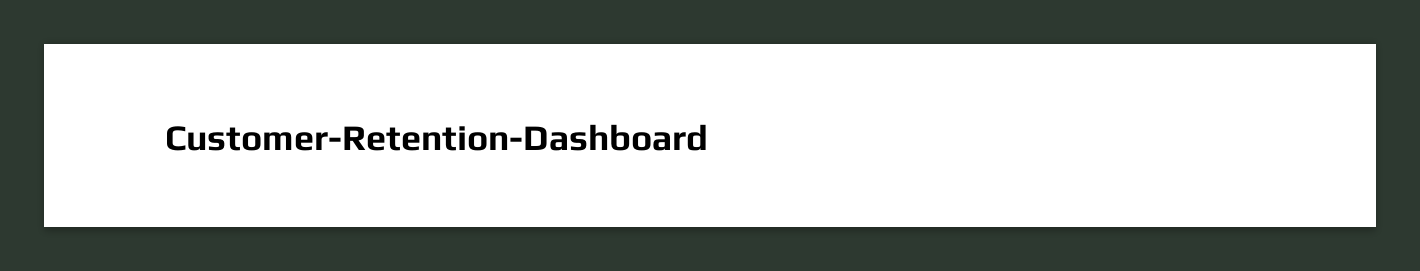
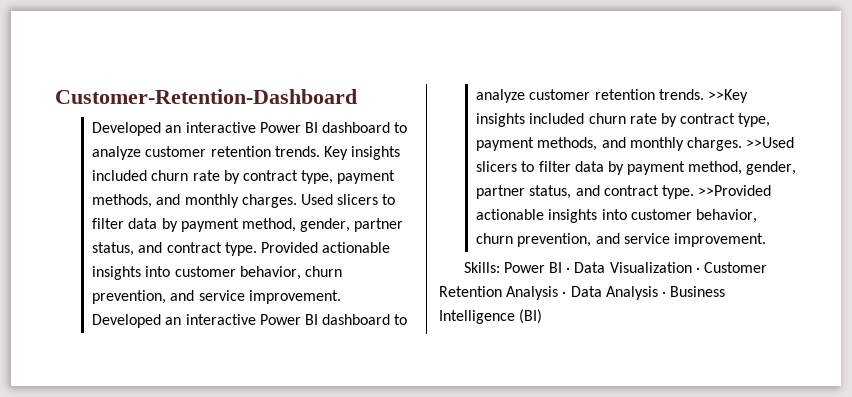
+ Developed an interactive Power BI dashboard to analyze customer retention trends. Key insights included churn rate by contract type, payment methods, and monthly charges. Used slicers to filter data by payment method, gender, partner status, and contract type. Provided actionable insights into customer behavior, churn prevention, and service improvement. Developed an interactive Power BI dashboard to analyze customer retention trends. >>Key insights included churn rate by contract type, payment methods, and monthly charges. >>Used slicers to filter data by payment method, gender, partner status, and contract type. >>Provided actionable insights into customer behavior, churn prevention, and service improvement.
+ Skills: Power BI · Data Visualization · Customer Retention Analysis · Data Analysis · Business Intelligence (BI)

